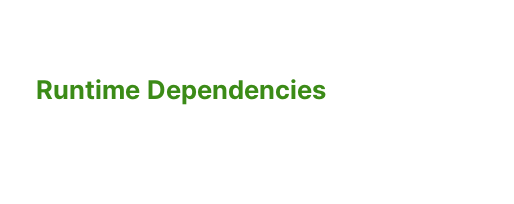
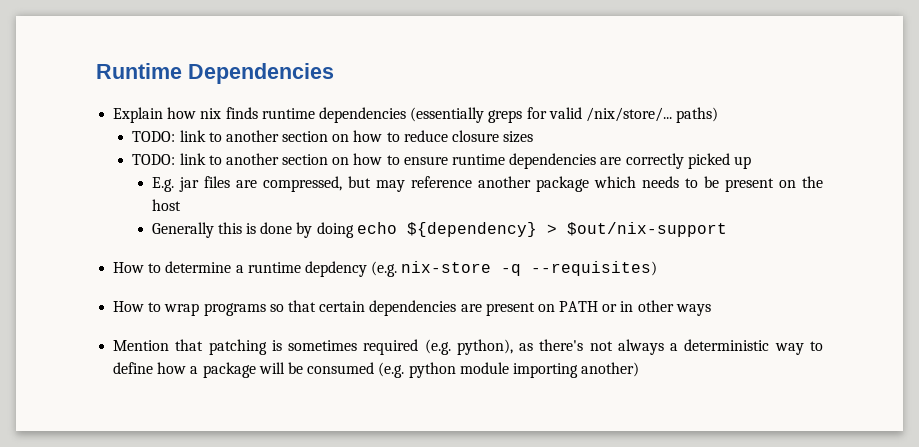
+ Explain how nix finds runtime dependencies (essentially greps for valid /nix/store/... paths)
+ TODO: link to another section on how to reduce closure sizes
+ TODO: link to another section on how to ensure runtime dependencies are correctly picked up
+ E.g. jar files are compressed, but may reference another package which needs to be present on the host
+ Generally this is done by doing echo ${dependency} > $out/nix-support
+ How to determine a runtime depdency (e.g. nix-store -q --requisites)
+ How to wrap programs so that certain dependencies are present on PATH or in other ways
+ Mention that patching is sometimes required (e.g. python), as there's not always a deterministic way to define how a package will be consumed (e.g. python module importing another)

